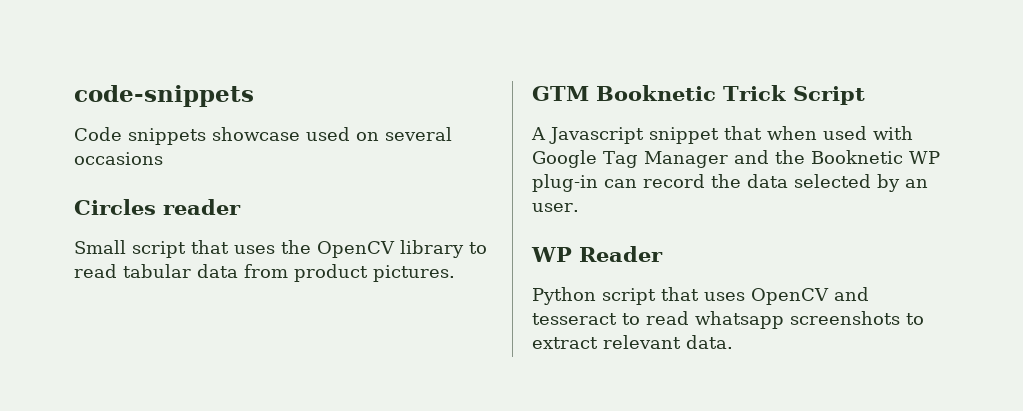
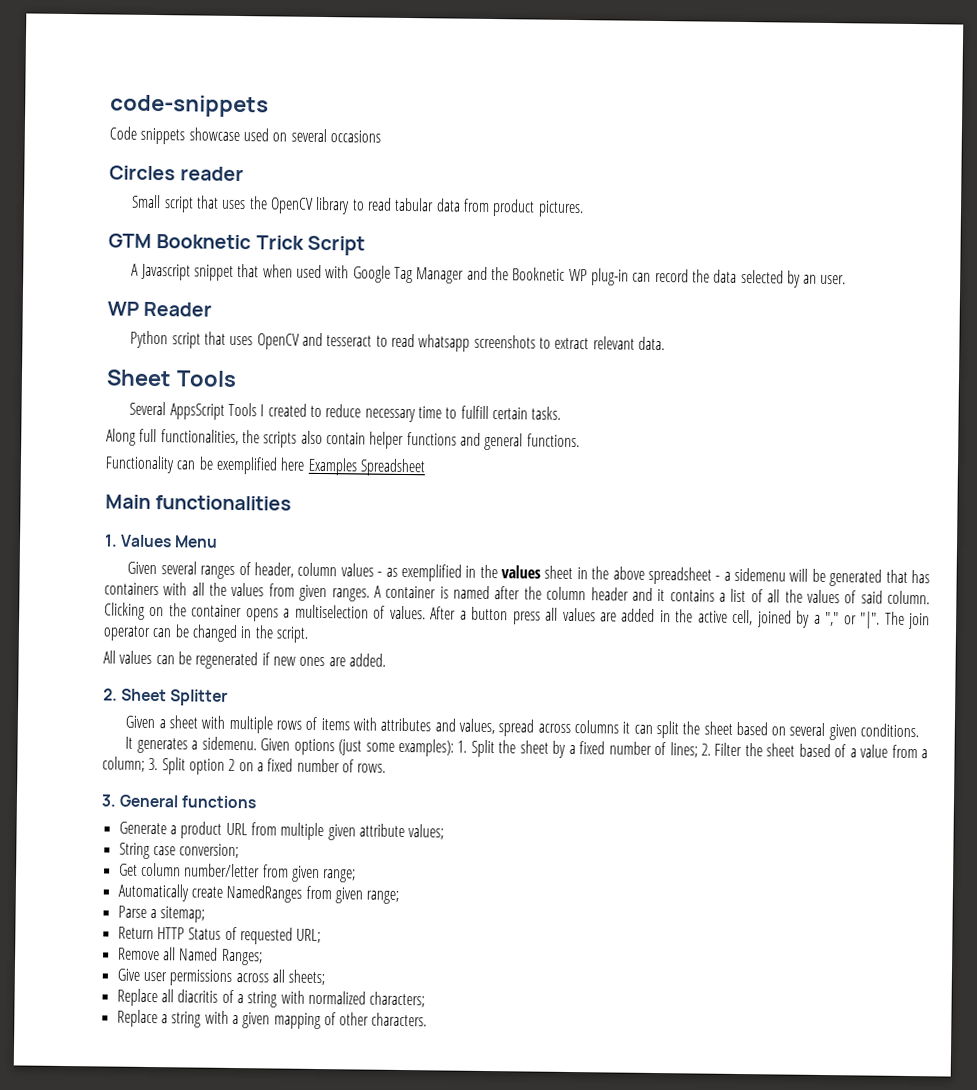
+ Sheet Tools
+ Several AppsScript Tools I created to reduce necessary time to fulfill certain tasks.
+ Along full functionalities, the scripts also contain helper functions and general functions.
+ Functionality can be exemplified here Examples Spreadsheet
+ Main functionalities
+ 1. Values Menu
+ Given several ranges of header, column values - as exemplified in the values sheet in the above spreadsheet - a sidemenu will be generated that has containers with all the values from given ranges. A container is named after the column header and it contains a list of all the values of said column. Clicking on the container opens a multiselection of values. After a button press all values are added in the active cell, joined by a "," or "|". The join operator can be changed in the script.
+ All values can be regenerated if new ones are added.
+ 2. Sheet Splitter
+ Given a sheet with multiple rows of items with attributes and values, spread across columns it can split the sheet based on several given conditions.
+ It generates a sidemenu. Given options (just some examples): 1. Split the sheet by a fixed number of lines; 2. Filter the sheet based of a value from a column; 3. Split option 2 on a fixed number of rows.
+ 3. General functions
+ Generate a product URL from multiple given attribute values;
+ String case conversion;
+ Get column number/letter from given range;
+ Automatically create NamedRanges from given range;
+ Parse a sitemap;
+ Return HTTP Status of requested URL;
+ Remove all Named Ranges;
+ Give user permissions across all sheets;
+ Replace all diacritis of a string with normalized characters;
+ Replace a string with a given mapping of other characters.

